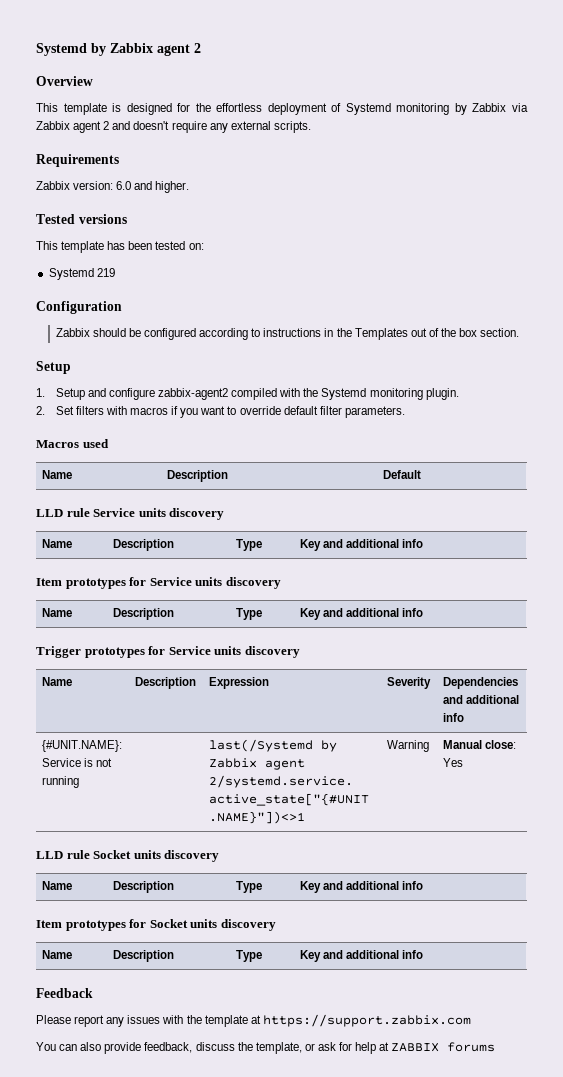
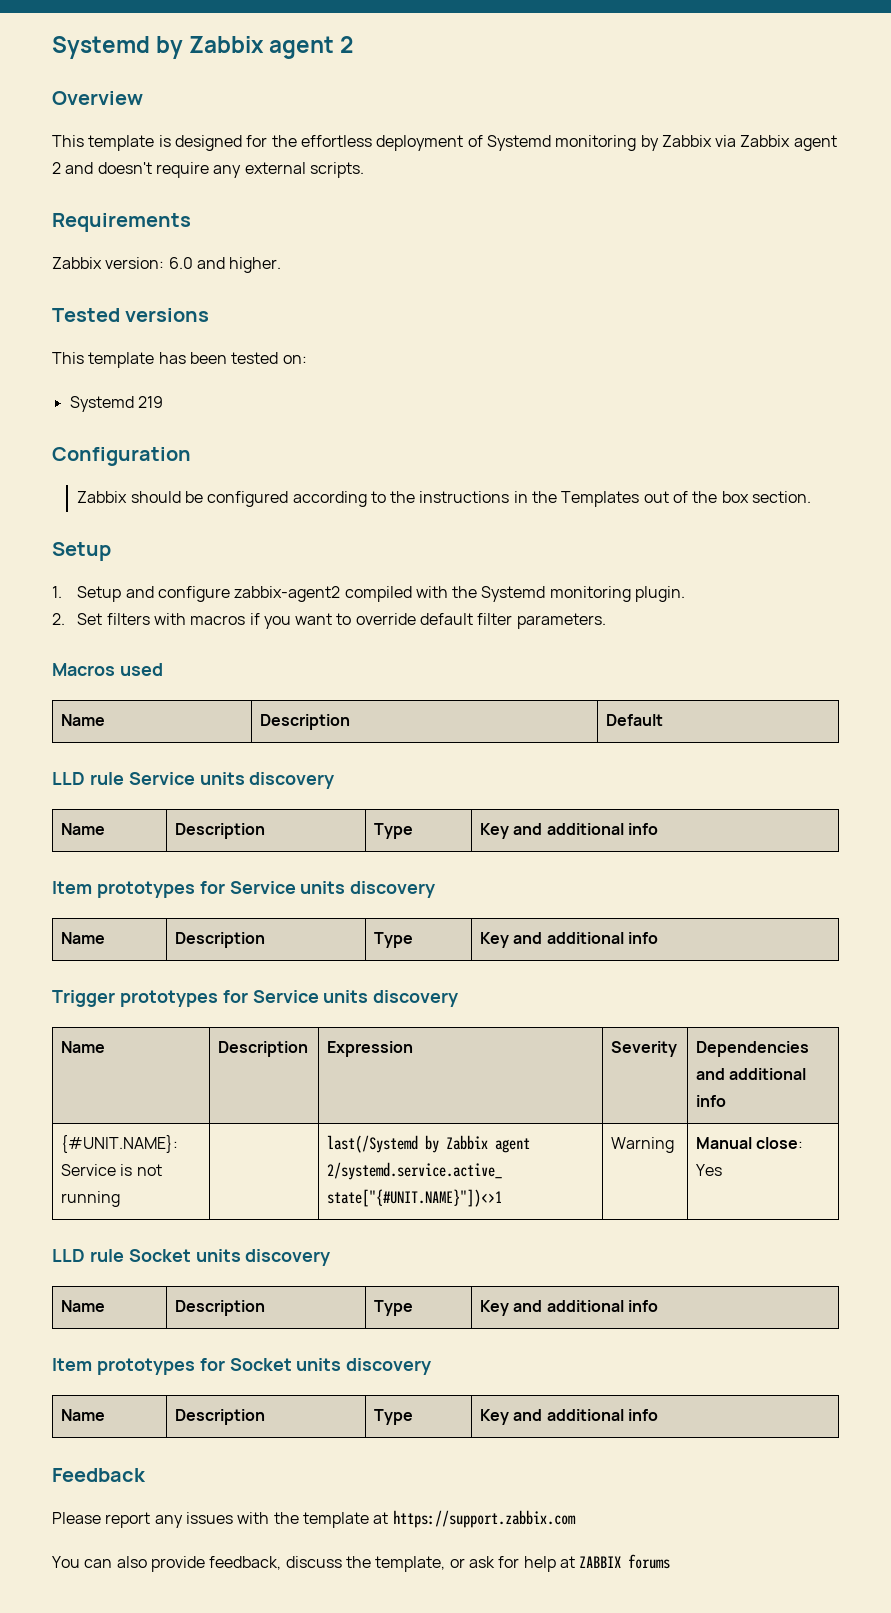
- Zabbix should be configured according to instructions in the Templates out of the box section.
+ Zabbix should be configured according to the instructions in the Templates out of the box section.

